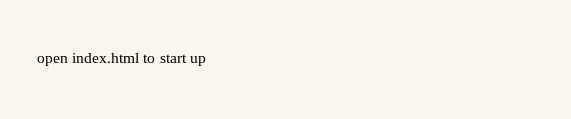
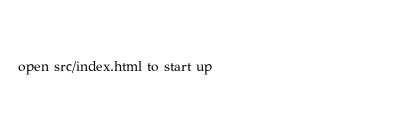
- open index.html to start up
+ open src/index.html to start up

